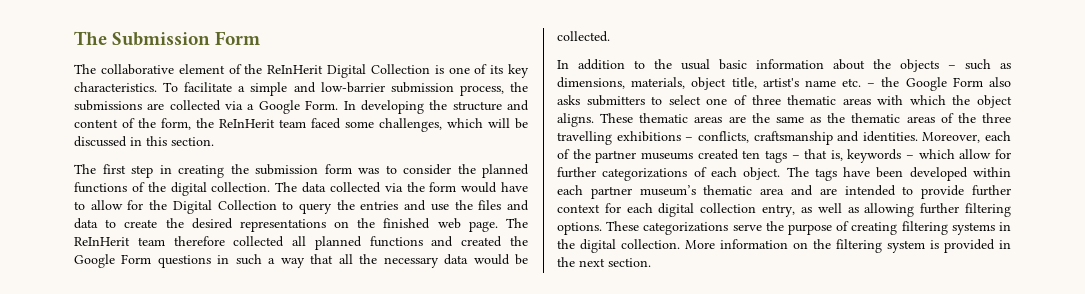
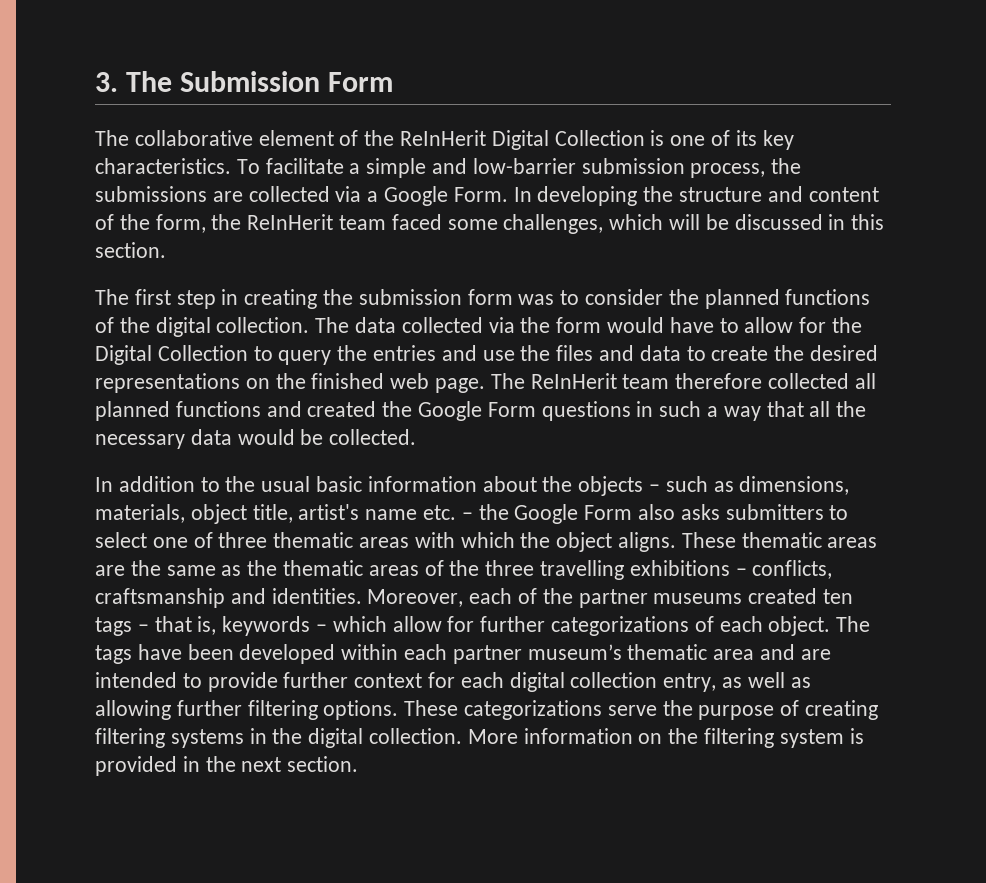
- The Submission Form
+ 3. The Submission Form

